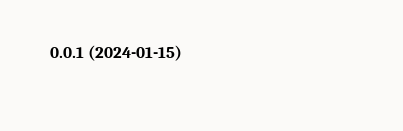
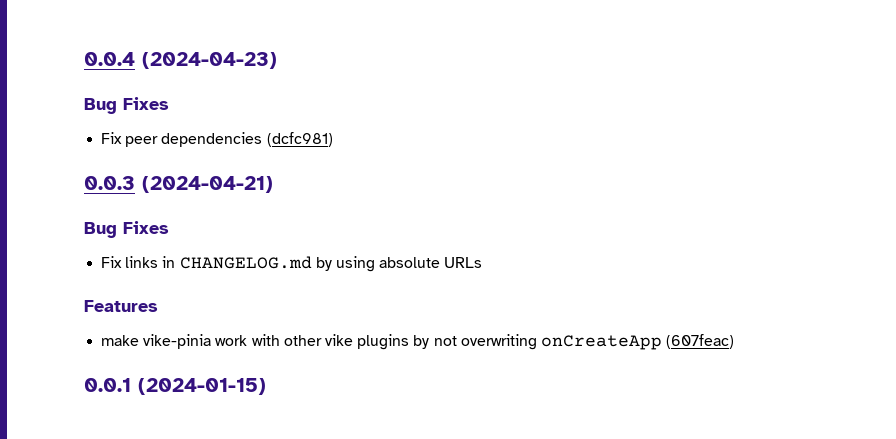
+ 0.0.4 (2024-04-23)
+ Bug Fixes
+ Fix peer dependencies (dcfc981)
+ 0.0.3 (2024-04-21)
+ Bug Fixes
+ Fix links in CHANGELOG.md by using absolute URLs
+ Features
+ make vike-pinia work with other vike plugins by not overwriting onCreateApp (607feac)

